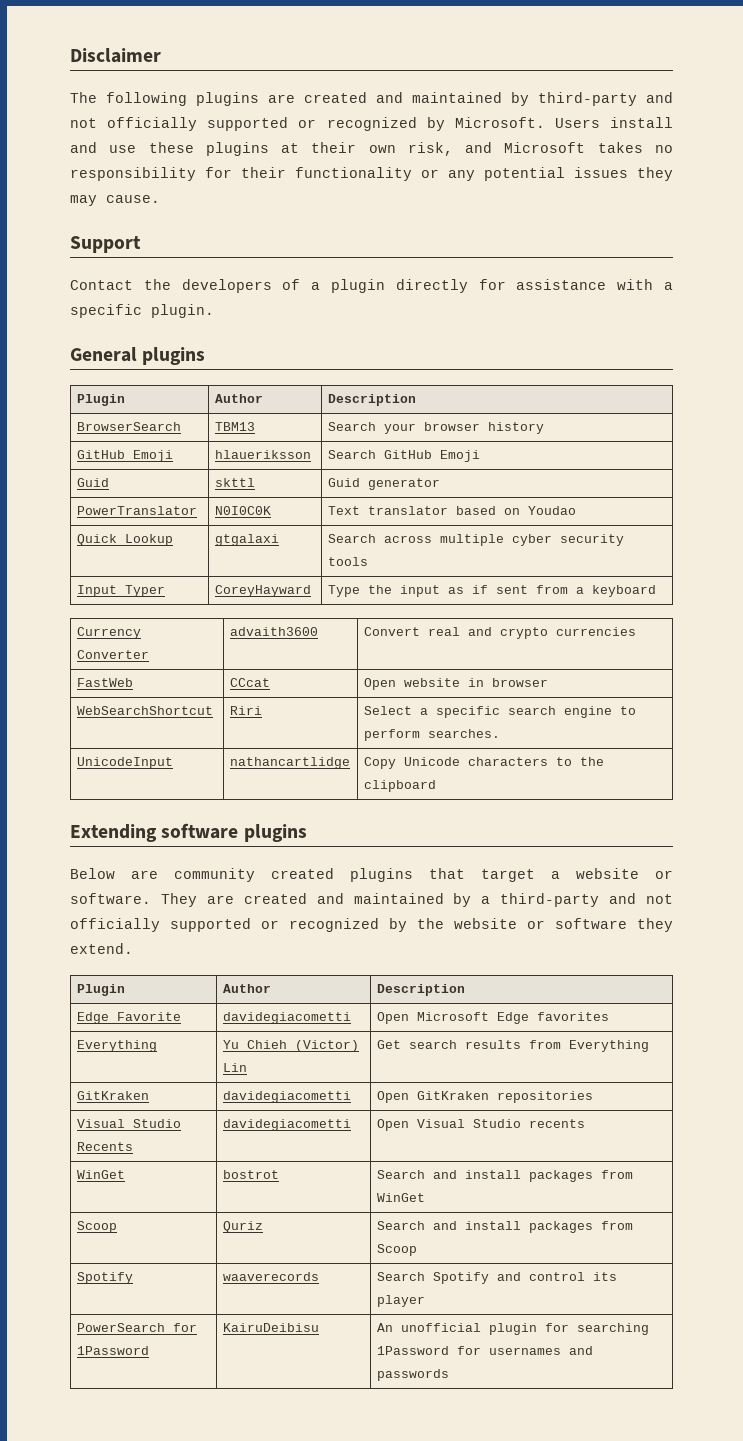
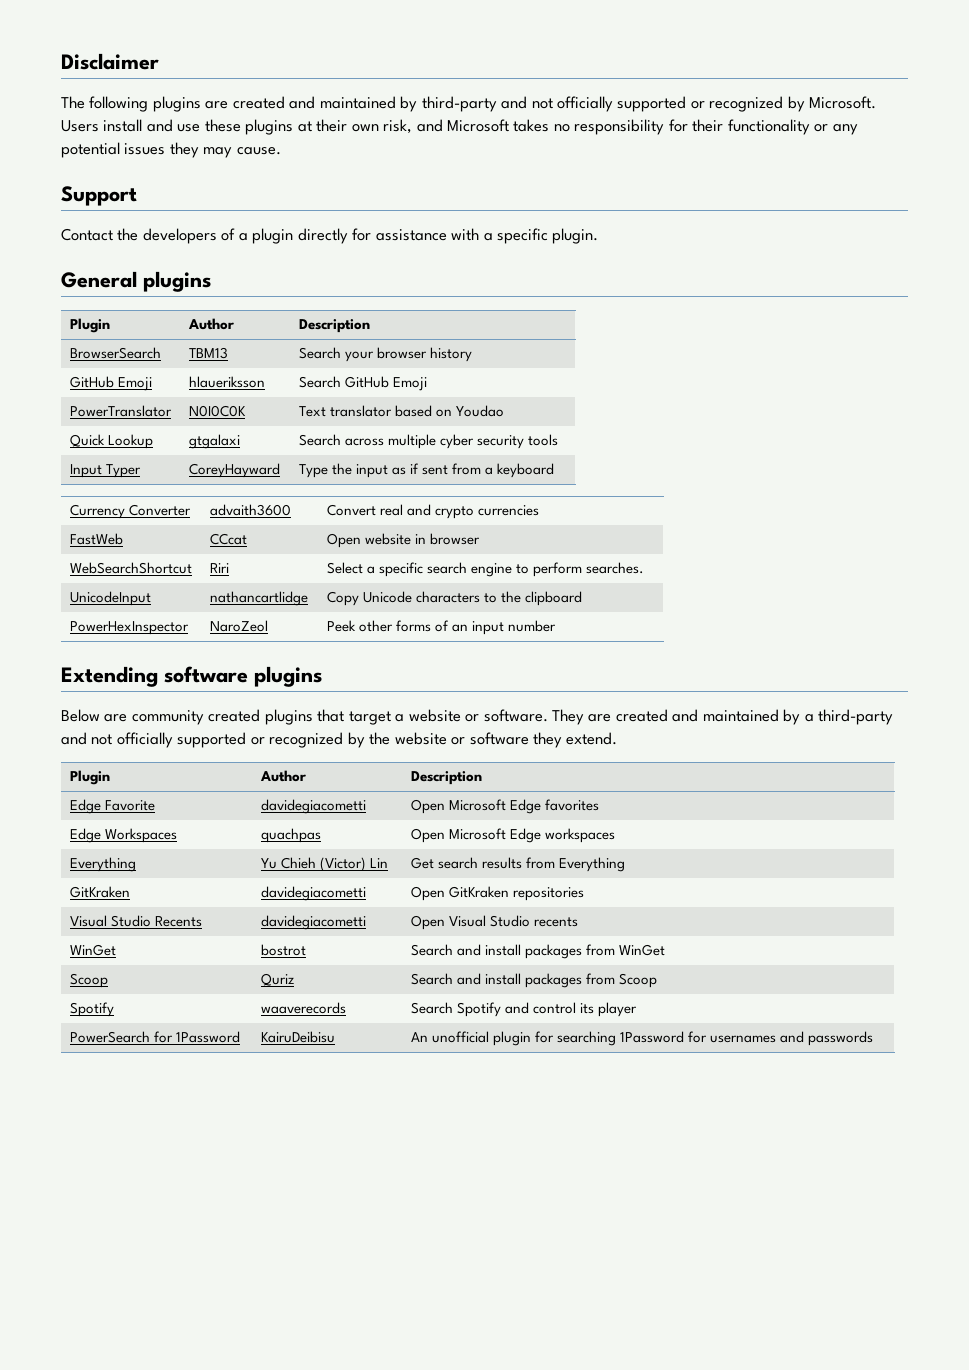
- Guid | skttl | Guid generator
+ PowerHexInspector | NaroZeol | Peek other forms of an input number
+ Edge Workspaces | quachpas | Open Microsoft Edge workspaces

